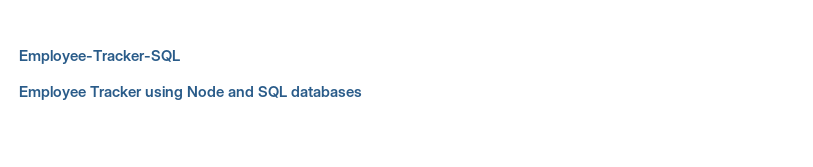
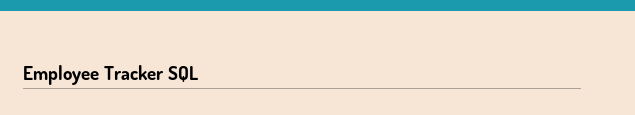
- Employee-Tracker-SQL
- Employee Tracker using Node and SQL databases
+ Employee Tracker SQL

